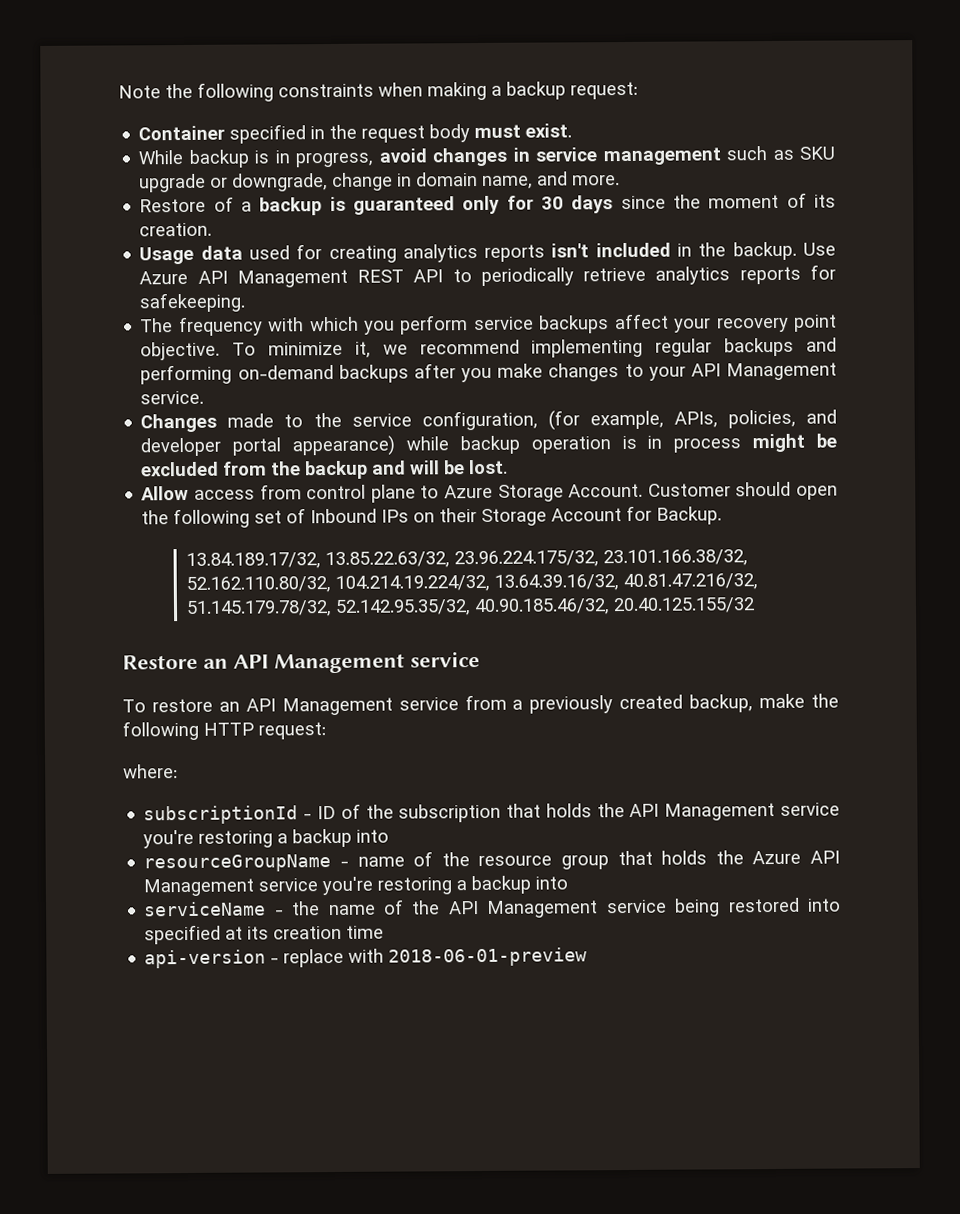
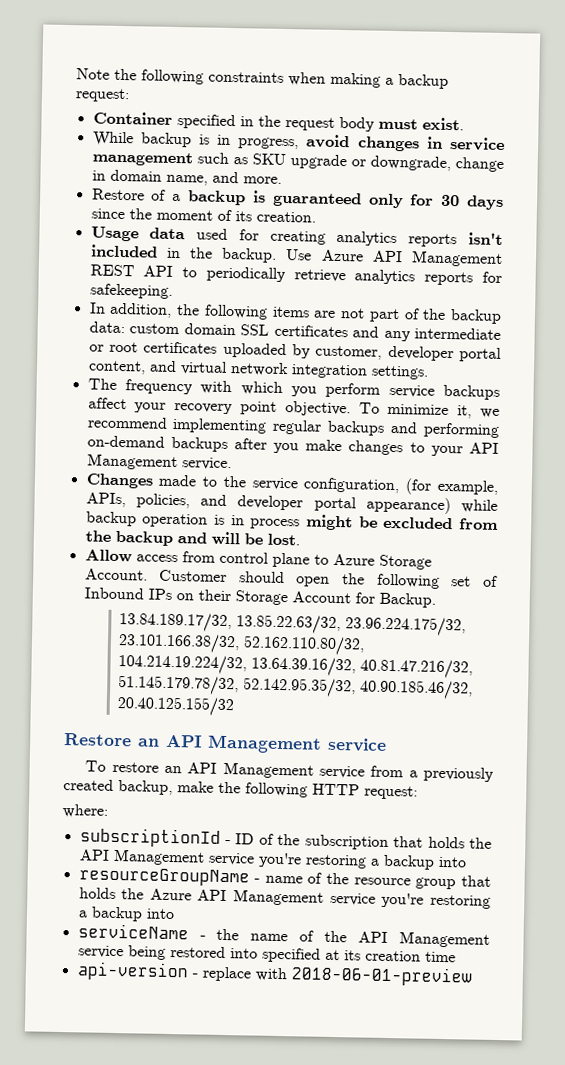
+ In addition, the following items are not part of the backup data: custom domain SSL certificates and any intermediate or root certificates uploaded by customer, developer portal content, and virtual network integration settings.

